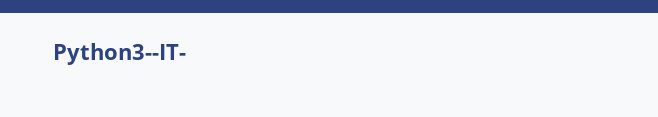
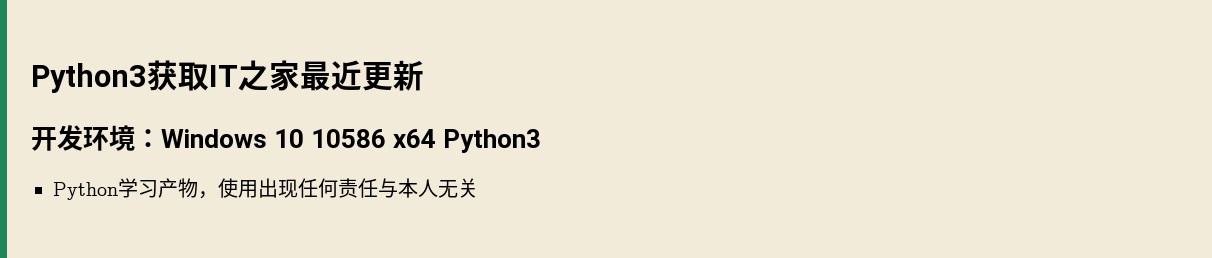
- Python3--IT-
+ Python3获取IT之家最近更新
+ 开发环境：Windows 10 10586 x64 Python3
+ Python学习产物，使用出现任何责任与本人无关

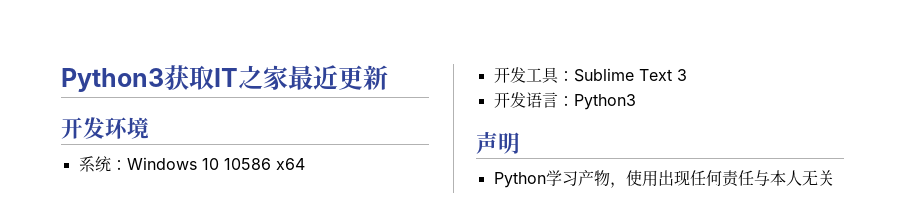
- 开发环境：Windows 10 10586 x64 Python3
+ 开发环境
+ 系统：Windows 10 10586 x64
+ 开发工具：Sublime Text 3
+ 开发语言：Python3
+ 声明

